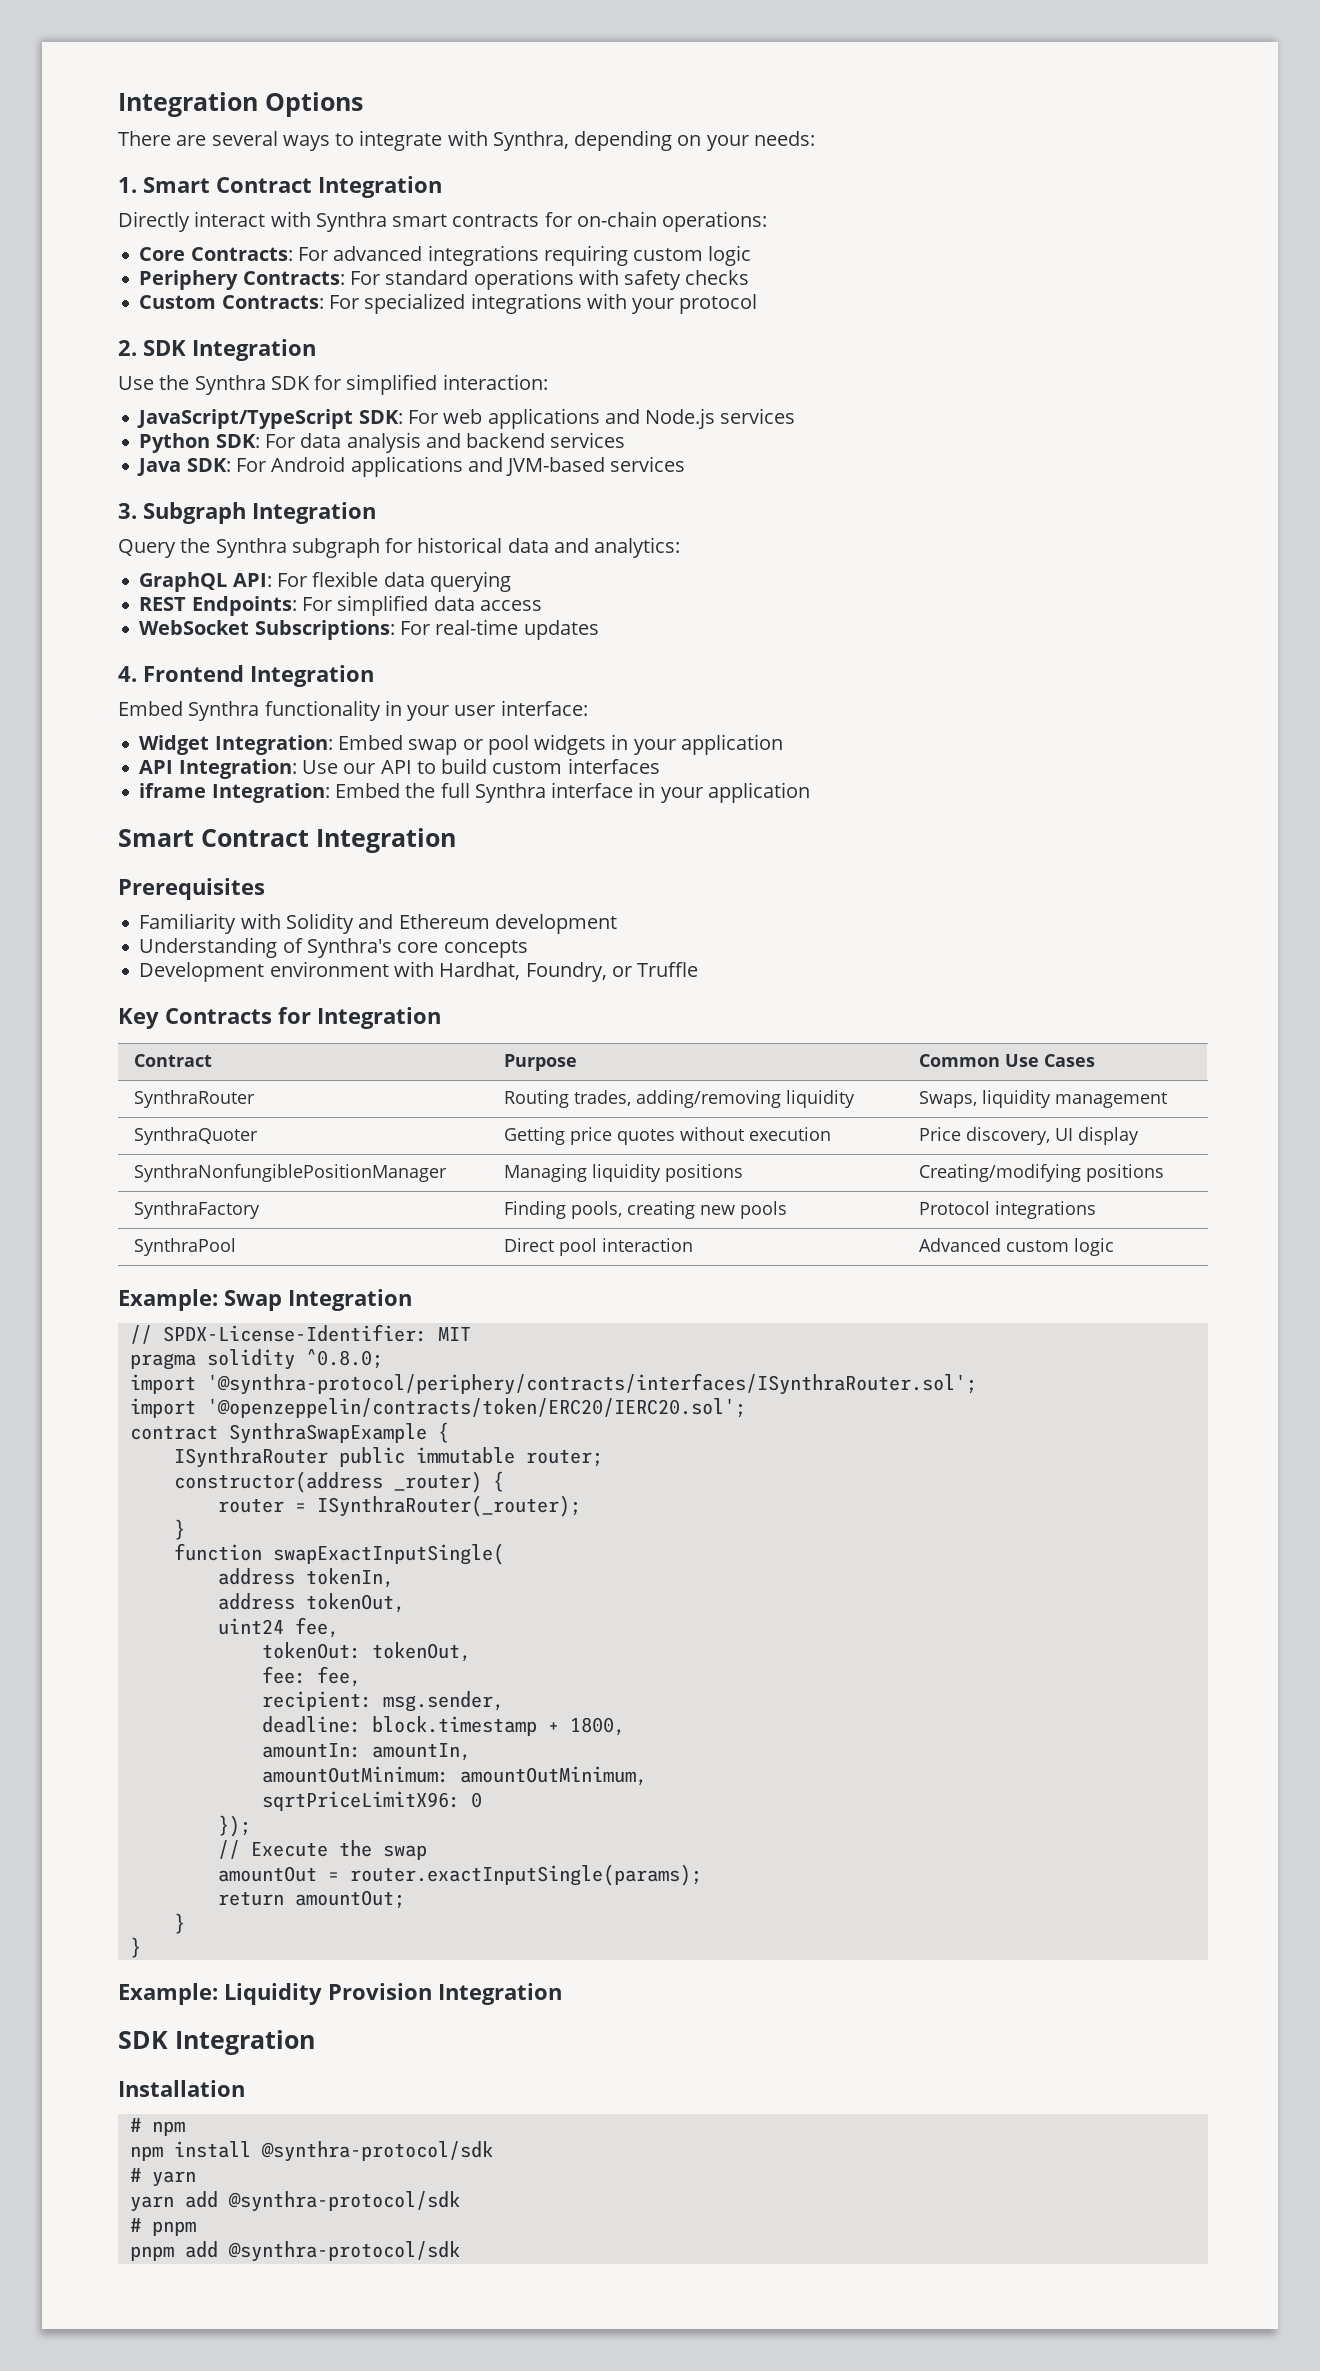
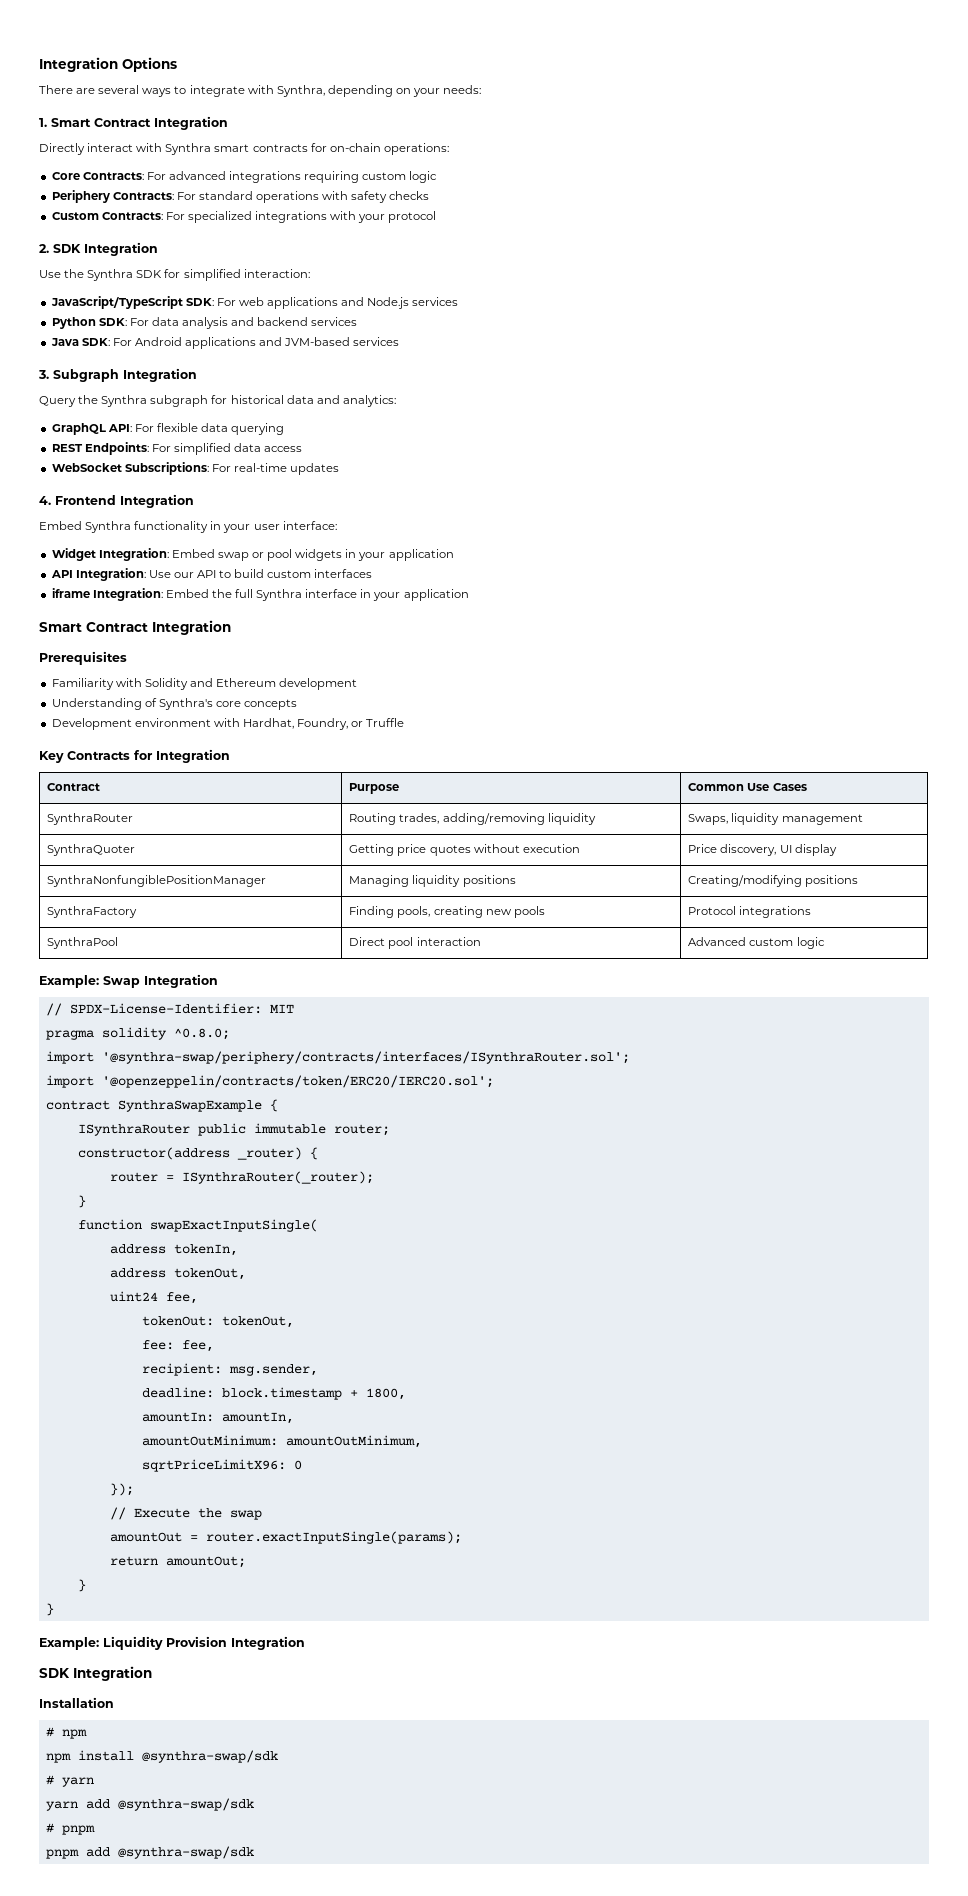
- import '@synthra-protocol/periphery/contracts/interfaces/ISynthraRouter.sol';
+ import '@synthra-swap/periphery/contracts/interfaces/ISynthraRouter.sol';
- npm install @synthra-protocol/sdk
+ npm install @synthra-swap/sdk
- yarn add @synthra-protocol/sdk
+ yarn add @synthra-swap/sdk
- pnpm add @synthra-protocol/sdk
+ pnpm add @synthra-swap/sdk

